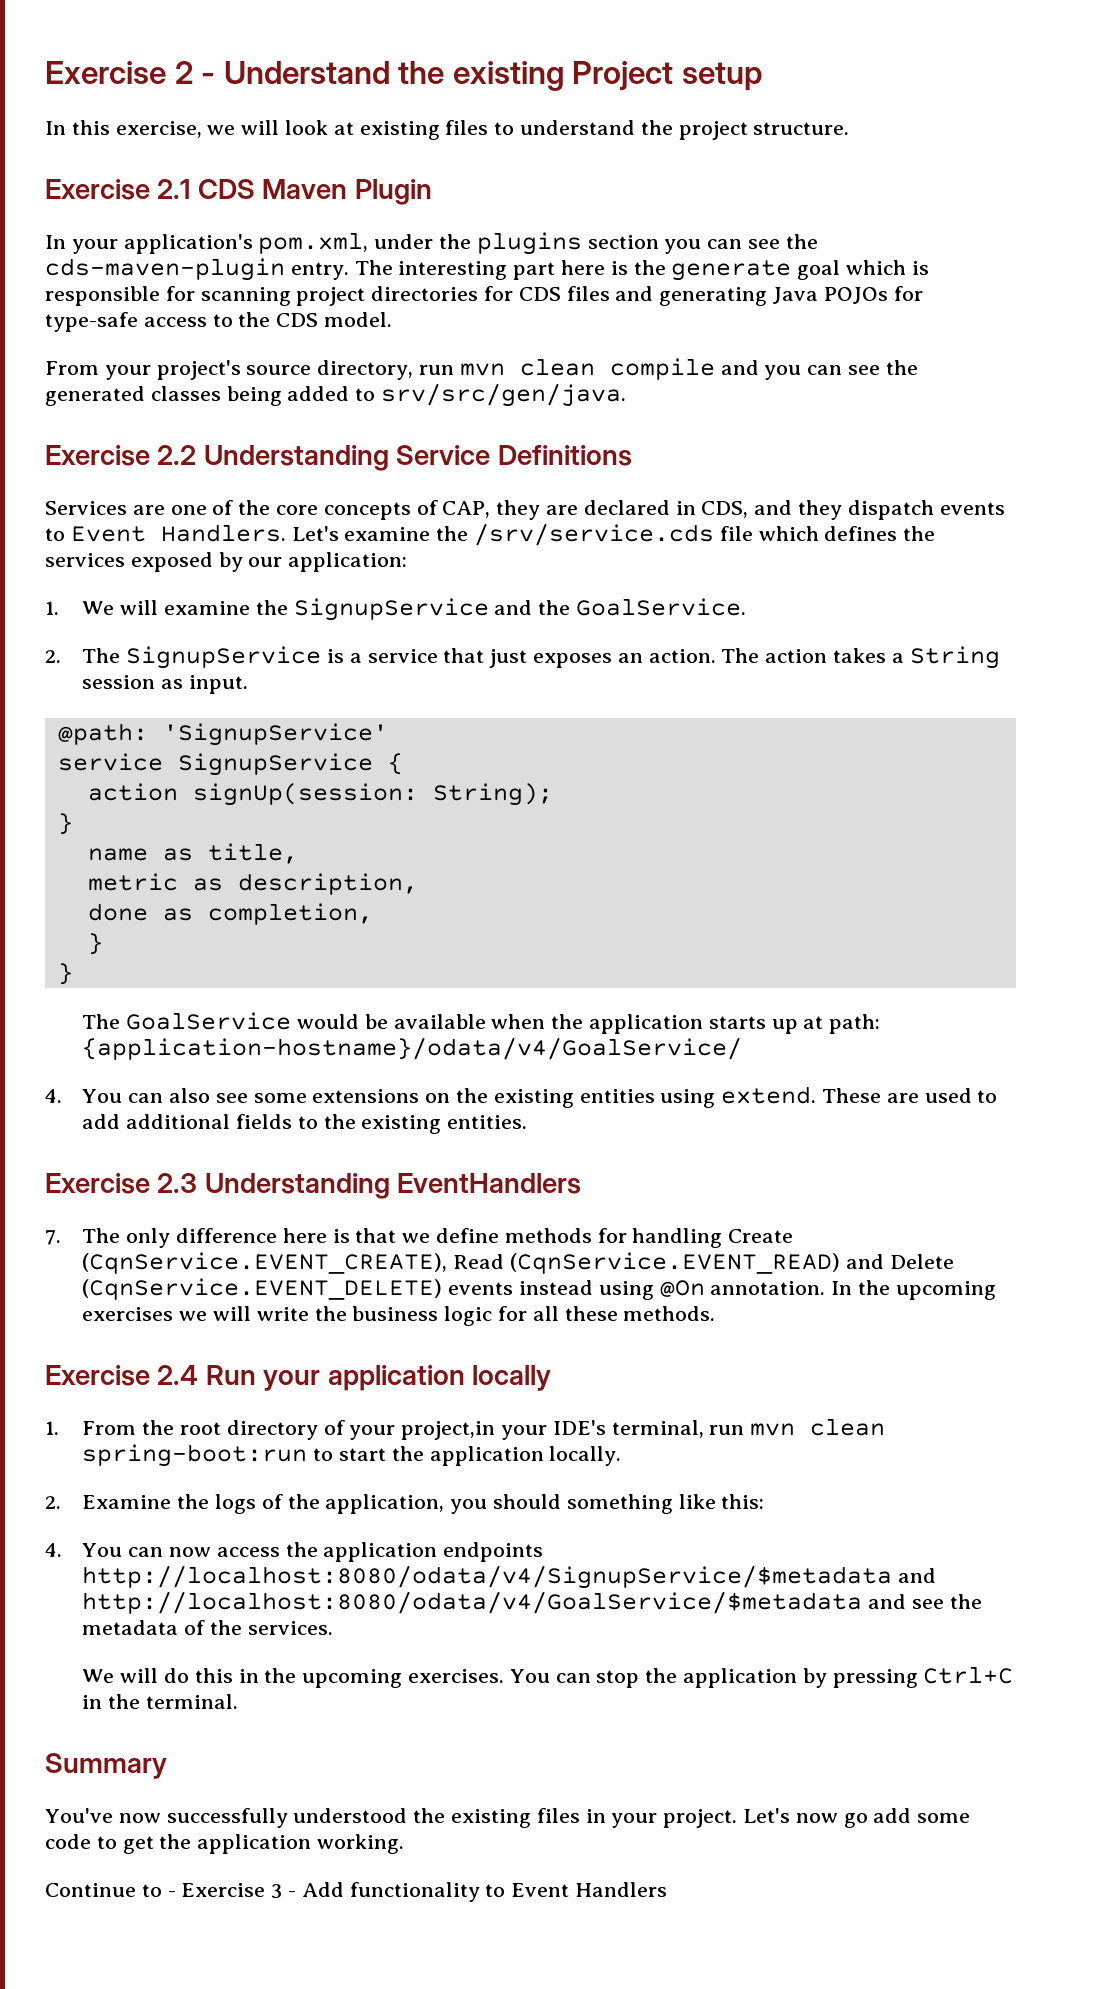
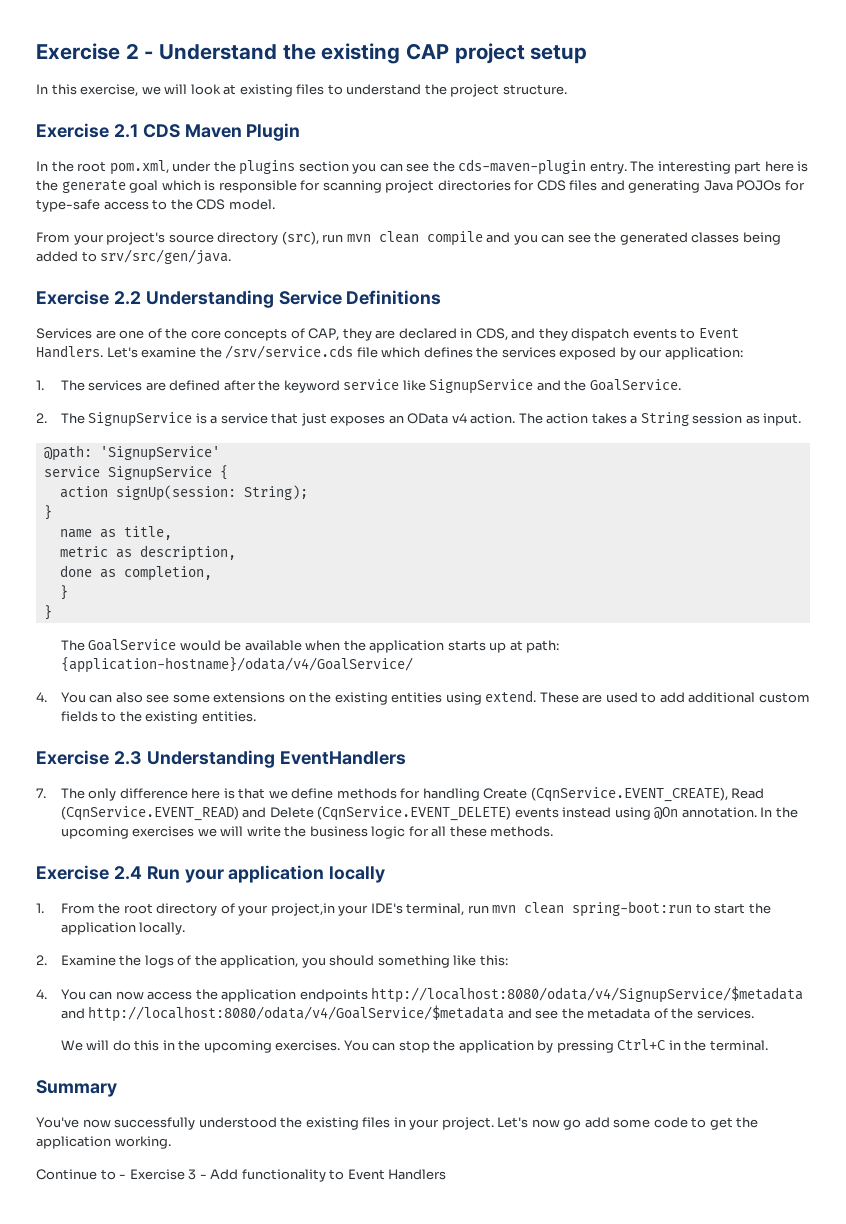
- Exercise 2 - Understand the existing Project setup
+ Exercise 2 - Understand the existing CAP project setup
- In your application's pom.xml, under the plugins section you can see the cds-maven-plugin entry.
+ In the root pom.xml, under the plugins section you can see the cds-maven-plugin entry.
- From your project's source directory, run mvn clean compile and you can see the generated classes being added to srv/src/gen/java.
+ From your project's source directory (src), run mvn clean compile and you can see the generated classes being added to srv/src/gen/java.
- 1. We will examine the SignupService and the GoalService.
+ 1. The services are defined after the keyword service like SignupService and the GoalService.
- 2. The SignupService is a service that just exposes an action.
+ 2. The SignupService is a service that just exposes an OData v4 action.
- These are used to add additional fields to the existing entities.
+ These are used to add additional custom fields to the existing entities.

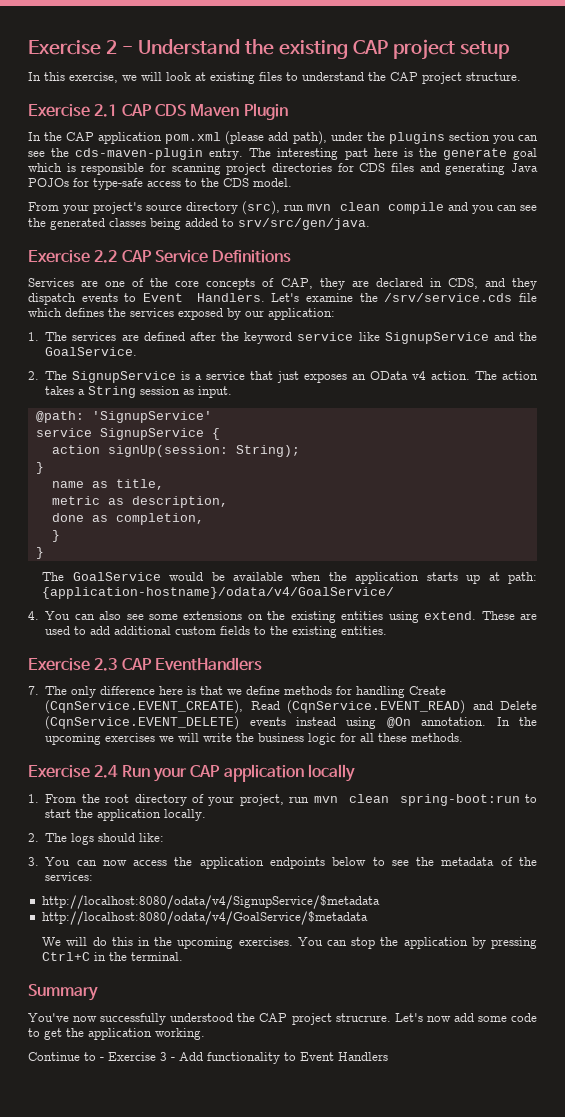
- In this exercise, we will look at existing files to understand the project structure.
+ In this exercise, we will look at existing files to understand the CAP project structure.
- Exercise 2.1 CDS Maven Plugin
+ Exercise 2.1 CAP CDS Maven Plugin
- In the root pom.xml, under the plugins section you can see the cds-maven-plugin entry.
+ In the CAP application pom.xml (please add path), under the plugins section you can see the cds-maven-plugin entry.
- Exercise 2.2 Understanding Service Definitions
+ Exercise 2.2 CAP Service Definitions
- Exercise 2.3 Understanding EventHandlers
+ Exercise 2.3 CAP EventHandlers
- Exercise 2.4 Run your application locally
+ Exercise 2.4 Run your CAP application locally
- 1. From the root directory of your project,in your IDE's terminal, run mvn clean spring-boot:run to start the application locally.
+ 1. From the root directory of your project, run mvn clean spring-boot:run to start the application locally.
- 2. Examine the logs of the application, you should something like this:
- 4. You can now access the application endpoints http://localhost:8080/odata/v4/SignupService/$metadata and http://localhost:8080/odata/v4/GoalService/$metadata and see the metadata of the services.
+ 2. The logs should like:
+ 3. You can now access the application endpoints below to see the metadata of the services:
+ http://localhost:8080/odata/v4/SignupService/$metadata
+ http://localhost:8080/odata/v4/GoalService/$metadata
- You've now successfully understood the existing files in your project.
+ You've now successfully understood the CAP project strucrure.
- Let's now go add some code to get the application working.
+ Let's now add some code to get the application working.

